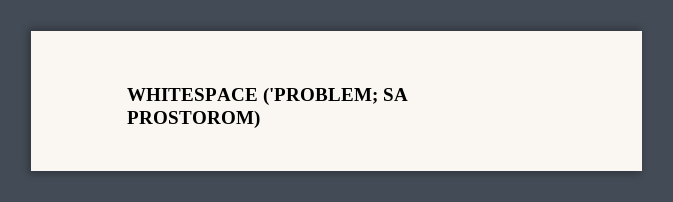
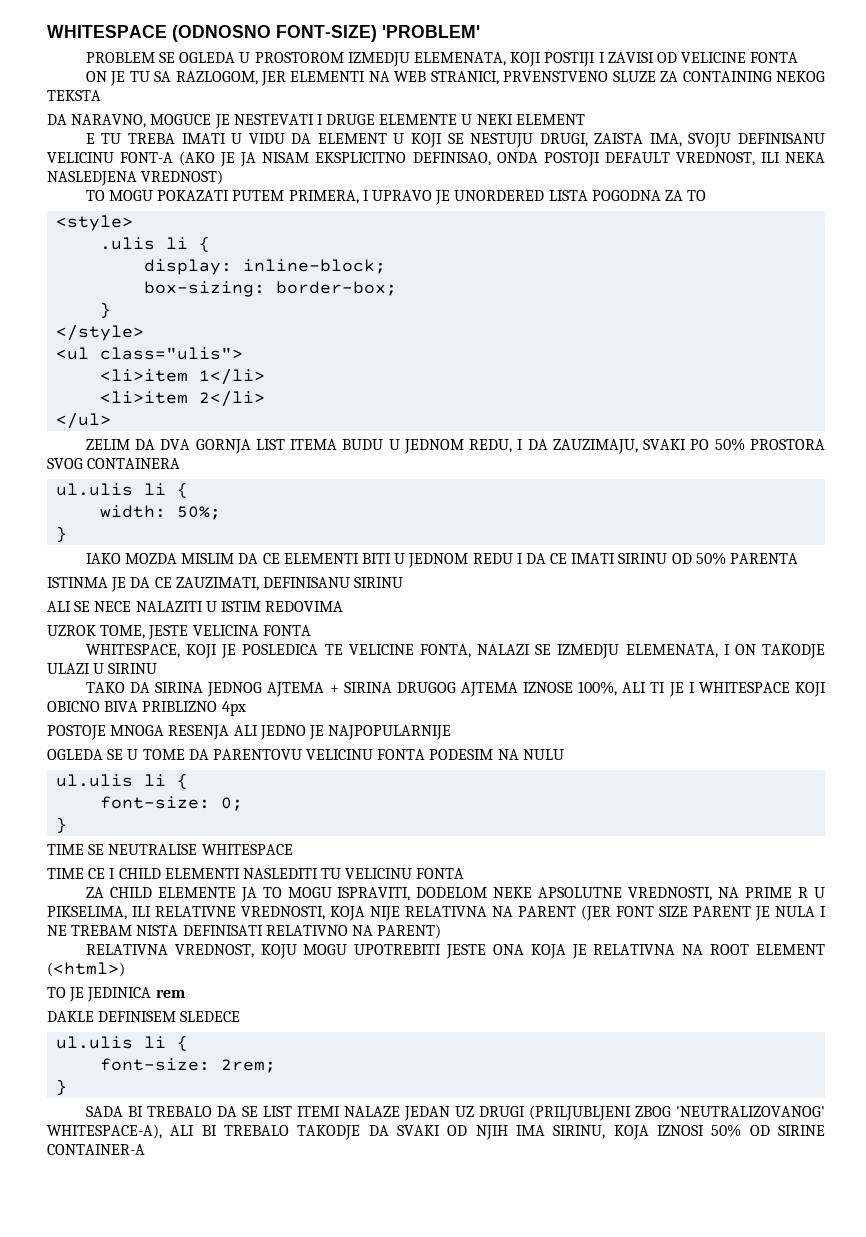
- WHITESPACE ('PROBLEM; SA PROSTOROM)
+ WHITESPACE (ODNOSNO FONT-SIZE) 'PROBLEM'
+ PROBLEM SE OGLEDA U PROSTOROM IZMEDJU ELEMENATA, KOJI POSTIJI I ZAVISI OD VELICINE FONTA
+ ON JE TU SA RAZLOGOM, JER ELEMENTI NA WEB STRANICI, PRVENSTVENO SLUZE ZA CONTAINING NEKOG TEKSTA
+ DA NARAVNO, MOGUCE JE NESTEVATI I DRUGE ELEMENTE U NEKI ELEMENT
+ E TU TREBA IMATI U VIDU DA ELEMENT U KOJI SE NESTUJU DRUGI, ZAISTA IMA, SVOJU DEFINISANU VELICINU FONT-A (AKO JE JA NISAM EKSPLICITNO DEFINISAO, ONDA POSTOJI DEFAULT VREDNOST, ILI NEKA NASLEDJENA VREDNOST)
+ TO MOGU POKAZATI PUTEM PRIMERA, I UPRAVO JE UNORDERED LISTA POGODNA ZA TO
+ <style>
+ .ulis li {
+ display: inline-block;
+ box-sizing: border-box;
+ }
+ </style>
+ <ul class="ulis">
+ <li>item 1</li>
+ <li>item 2</li>
+ </ul>
+ ZELIM DA DVA GORNJA LIST ITEMA BUDU U JEDNOM REDU, I DA ZAUZIMAJU, SVAKI PO 50% PROSTORA SVOG CONTAINERA
+ ul.ulis li {
+ width: 50%;
+ }
+ IAKO MOZDA MISLIM DA CE ELEMENTI BITI U JEDNOM REDU I DA CE IMATI SIRINU OD 50% PARENTA
+ ISTINMA JE DA CE ZAUZIMATI, DEFINISANU SIRINU
+ ALI SE NECE NALAZITI U ISTIM REDOVIMA
+ UZROK TOME, JESTE VELICINA FONTA
+ WHITESPACE, KOJI JE POSLEDICA TE VELICINE FONTA, NALAZI SE IZMEDJU ELEMENATA, I ON TAKODJE ULAZI U SIRINU
+ TAKO DA SIRINA JEDNOG AJTEMA + SIRINA DRUGOG AJTEMA IZNOSE 100%, ALI TI JE I WHITESPACE KOJI OBICNO BIVA PRIBLIZNO 4px
+ POSTOJE MNOGA RESENJA ALI JEDNO JE NAJPOPULARNIJE
+ OGLEDA SE U TOME DA PARENTOVU VELICINU FONTA PODESIM NA NULU
+ ul.ulis li {
+ font-size: 0;
+ }
+ TIME SE NEUTRALISE WHITESPACE
+ TIME CE I CHILD ELEMENTI NASLEDITI TU VELICINU FONTA
+ ZA CHILD ELEMENTE JA TO MOGU ISPRAVITI, DODELOM NEKE APSOLUTNE VREDNOSTI, NA PRIME R U PIKSELIMA, ILI RELATIVNE VREDNOSTI, KOJA NIJE RELATIVNA NA PARENT (JER FONT SIZE PARENT JE NULA I NE TREBAM NISTA DEFINISATI RELATIVNO NA PARENT)
+ RELATIVNA VREDNOST, KOJU MOGU UPOTREBITI JESTE ONA KOJA JE RELATIVNA NA ROOT ELEMENT (<html>)
+ TO JE JEDINICA rem
+ DAKLE DEFINISEM SLEDECE
+ ul.ulis li {
+ font-size: 2rem;
+ }
+ SADA BI TREBALO DA SE LIST ITEMI NALAZE JEDAN UZ DRUGI (PRILJUBLJENI ZBOG 'NEUTRALIZOVANOG' WHITESPACE-A), ALI BI TREBALO TAKODJE DA SVAKI OD NJIH IMA SIRINU, KOJA IZNOSI 50% OD SIRINE CONTAINER-A

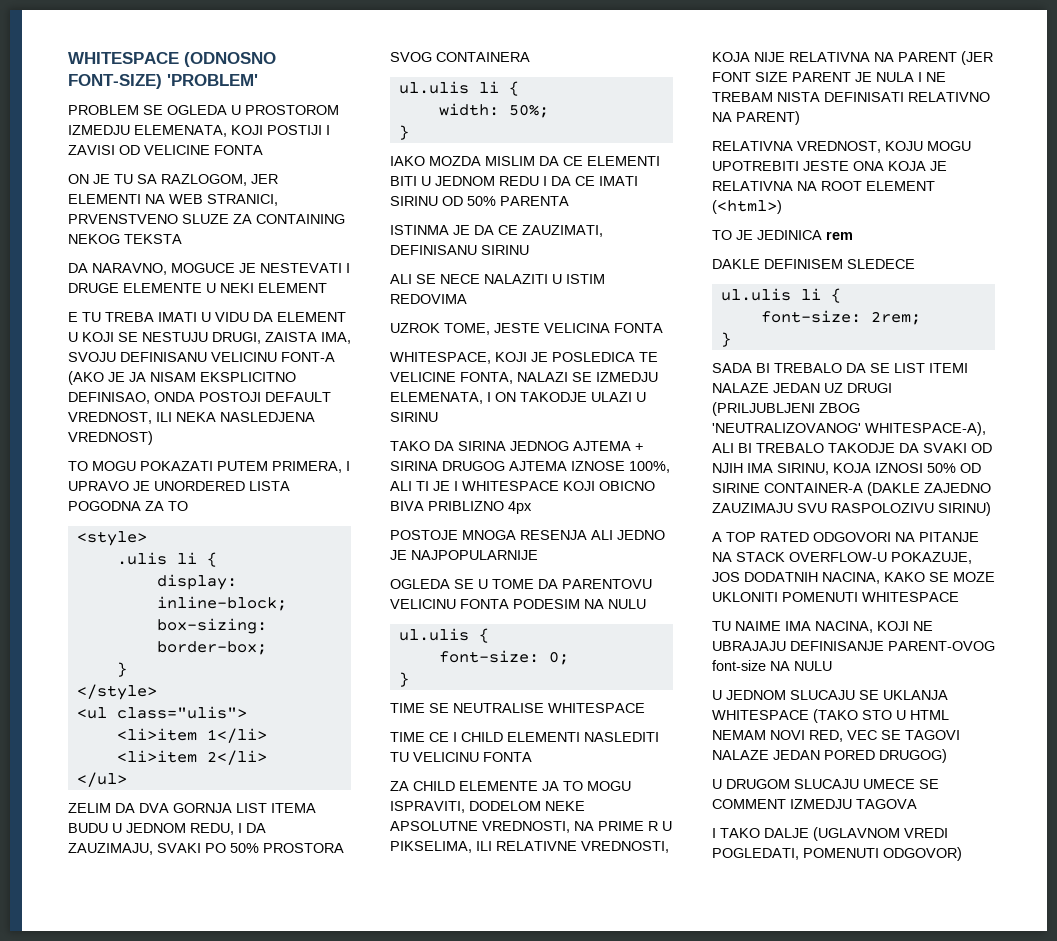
  OGLEDA SE U TOME DA PARENTOVU VELICINU FONTA PODESIM NA NULU
- ul.ulis li {
+ ul.ulis {
- SADA BI TREBALO DA SE LIST ITEMI NALAZE JEDAN UZ DRUGI (PRILJUBLJENI ZBOG 'NEUTRALIZOVANOG' WHITESPACE-A), ALI BI TREBALO TAKODJE DA SVAKI OD NJIH IMA SIRINU, KOJA IZNOSI 50% OD SIRINE CONTAINER-A
+ SADA BI TREBALO DA SE LIST ITEMI NALAZE JEDAN UZ DRUGI (PRILJUBLJENI ZBOG 'NEUTRALIZOVANOG' WHITESPACE-A), ALI BI TREBALO TAKODJE DA SVAKI OD NJIH IMA SIRINU, KOJA IZNOSI 50% OD SIRINE CONTAINER-A (DAKLE ZAJEDNO ZAUZIMAJU SVU RASPOLOZIVU SIRINU)
+ A TOP RATED ODGOVORI NA PITANJE NA STACK OVERFLOW-U POKAZUJE, JOS DODATNIH NACINA, KAKO SE MOZE UKLONITI POMENUTI WHITESPACE
+ TU NAIME IMA NACINA, KOJI NE UBRAJAJU DEFINISANJE PARENT-OVOG font-size NA NULU
+ U JEDNOM SLUCAJU SE UKLANJA WHITESPACE (TAKO STO U HTML NEMAM NOVI RED, VEC SE TAGOVI NALAZE JEDAN PORED DRUGOG)
+ U DRUGOM SLUCAJU UMECE SE COMMENT IZMEDJU TAGOVA
+ I TAKO DALJE (UGLAVNOM VREDI POGLEDATI, POMENUTI ODGOVOR)

